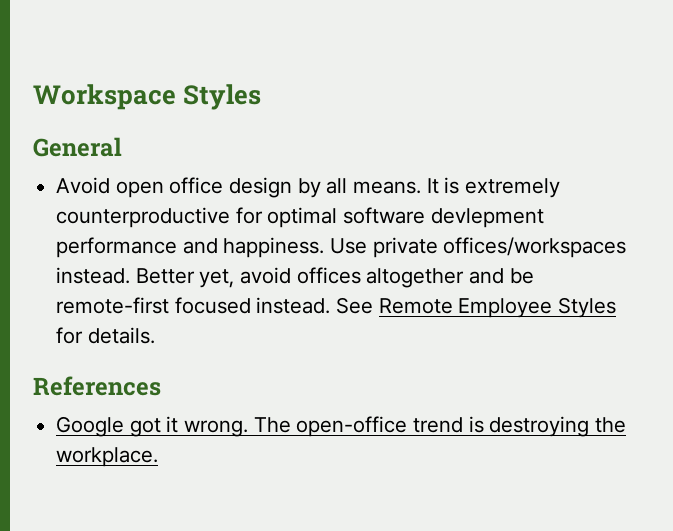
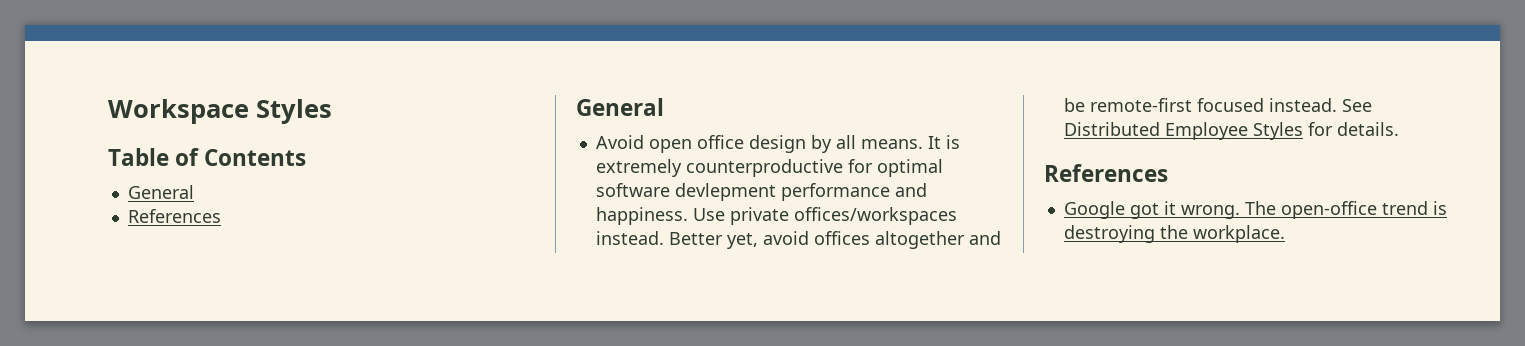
+ Table of Contents
+ General
+ References
- See Remote Employee Styles for details.
+ See Distributed Employee Styles for details.

